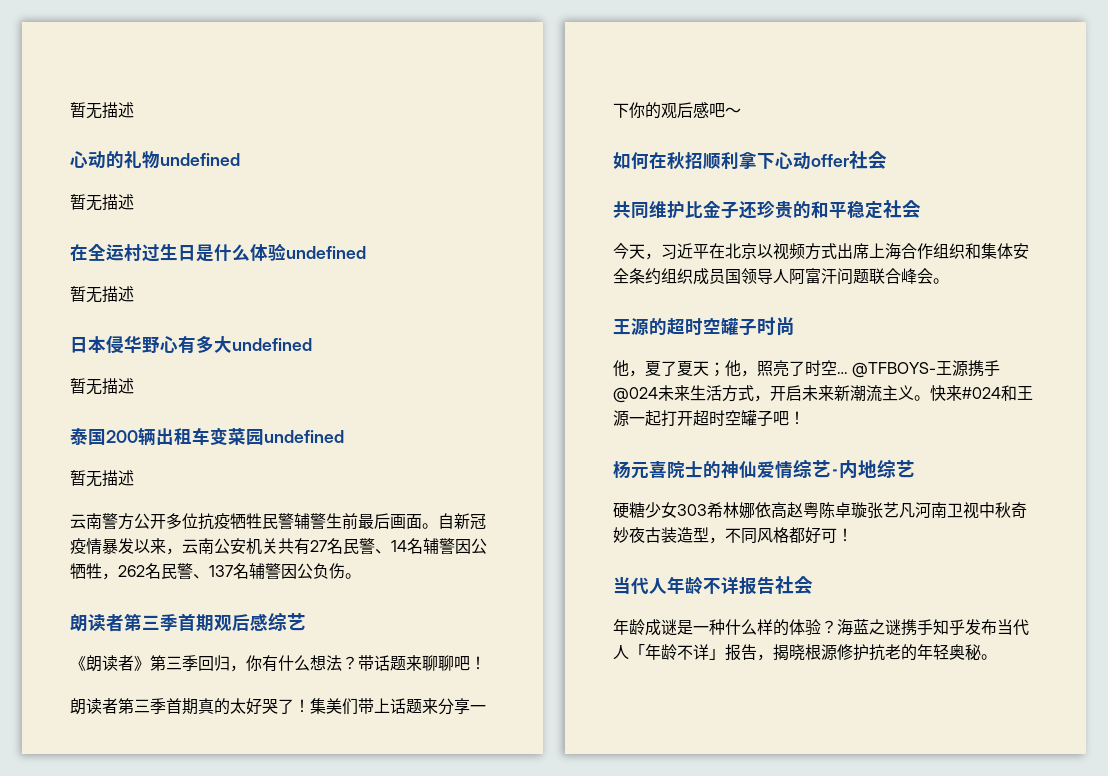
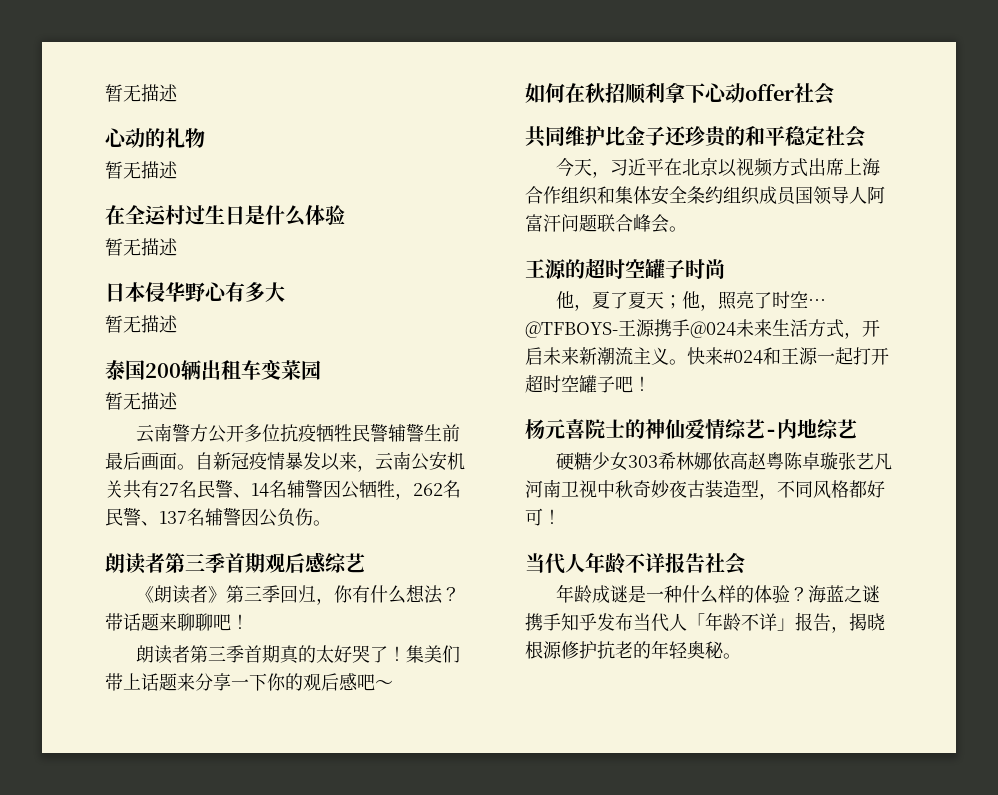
- 心动的礼物undefined
+ 心动的礼物
- 在全运村过生日是什么体验undefined
+ 在全运村过生日是什么体验
- 日本侵华野心有多大undefined
+ 日本侵华野心有多大
- 泰国200辆出租车变菜园undefined
+ 泰国200辆出租车变菜园

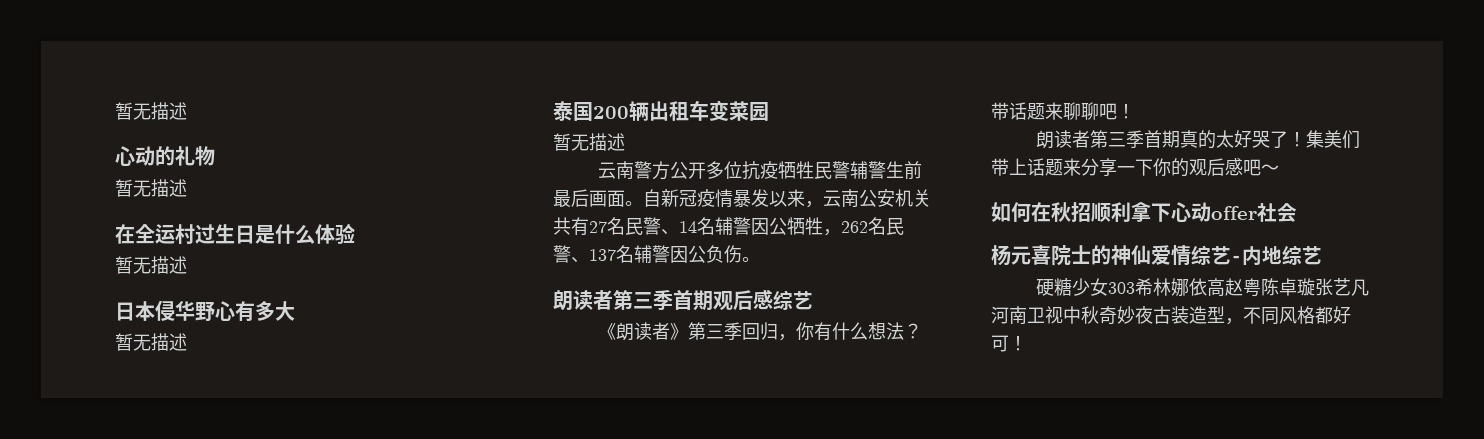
- 共同维护比金子还珍贵的和平稳定社会
- 今天，习近平在北京以视频方式出席上海合作组织和集体安全条约组织成员国领导人阿富汗问题联合峰会。
- 王源的超时空罐子时尚
- 他，夏了夏天；他，照亮了时空… @TFBOYS-王源携手@024未来生活方式，开启未来新潮流主义。快来#024和王源一起打开超时空罐子吧！
- 当代人年龄不详报告社会
- 年龄成谜是一种什么样的体验？海蓝之谜携手知乎发布当代人「年龄不详」报告，揭晓根源修护抗老的年轻奥秘。

